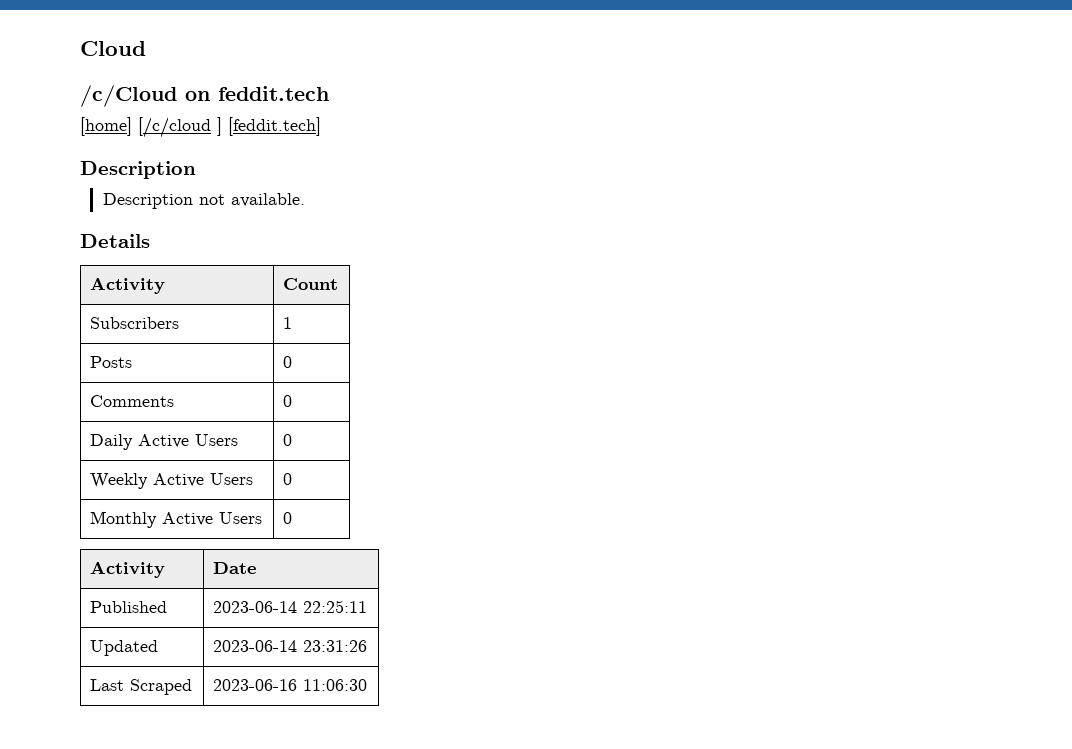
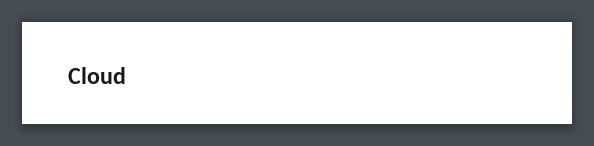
- /c/Cloud on feddit.tech
- [home] [/c/cloud ] [feddit.tech]
- Description
- Description not available.
- Details
- Activity | Count
- Subscribers | 1
- Posts | 0
- Comments | 0
- Daily Active Users | 0
- Weekly Active Users | 0
- Monthly Active Users | 0
- Activity | Date
- Published | 2023-06-14 22:25:11
- Updated | 2023-06-14 23:31:26
- Last Scraped | 2023-06-16 11:06:30

